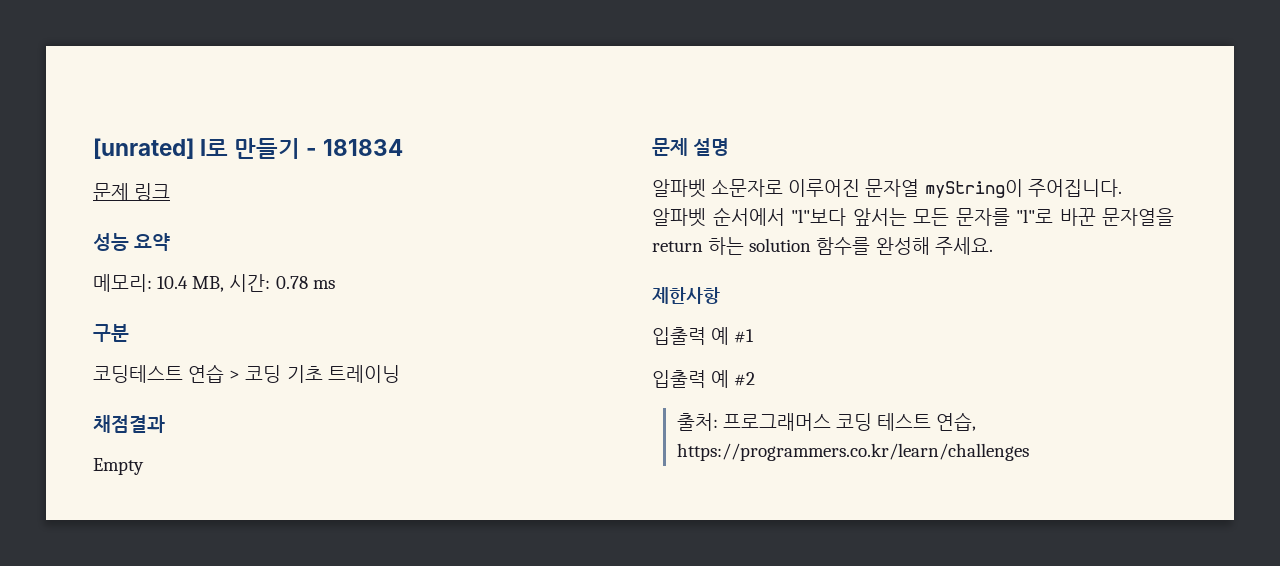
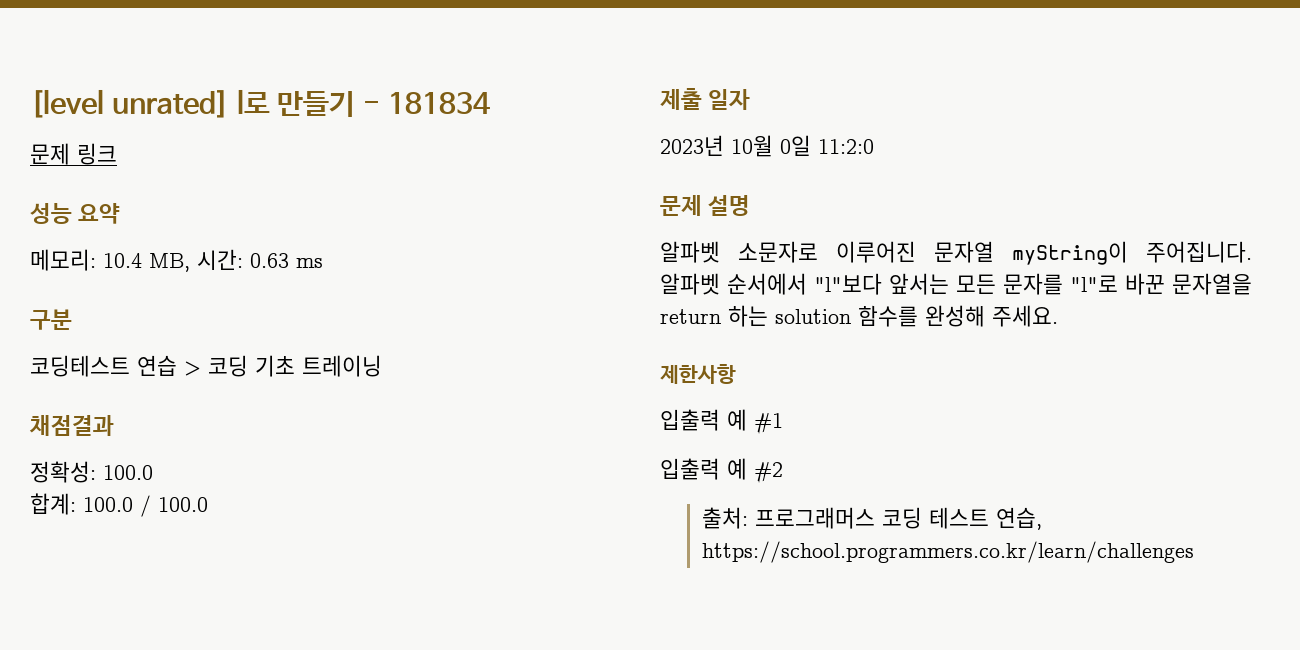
- [unrated] l로 만들기 - 181834
+ [level unrated] l로 만들기 - 181834
- 메모리: 10.4 MB, 시간: 0.78 ms
+ 메모리: 10.4 MB, 시간: 0.63 ms
- Empty
+ 정확성: 100.0
+ 합계: 100.0 / 100.0
+ 제출 일자
+ 2023년 10월 0일 11:2:0
- 출처: 프로그래머스 코딩 테스트 연습, https://programmers.co.kr/learn/challenges
+ 출처: 프로그래머스 코딩 테스트 연습, https://school.programmers.co.kr/learn/challenges

